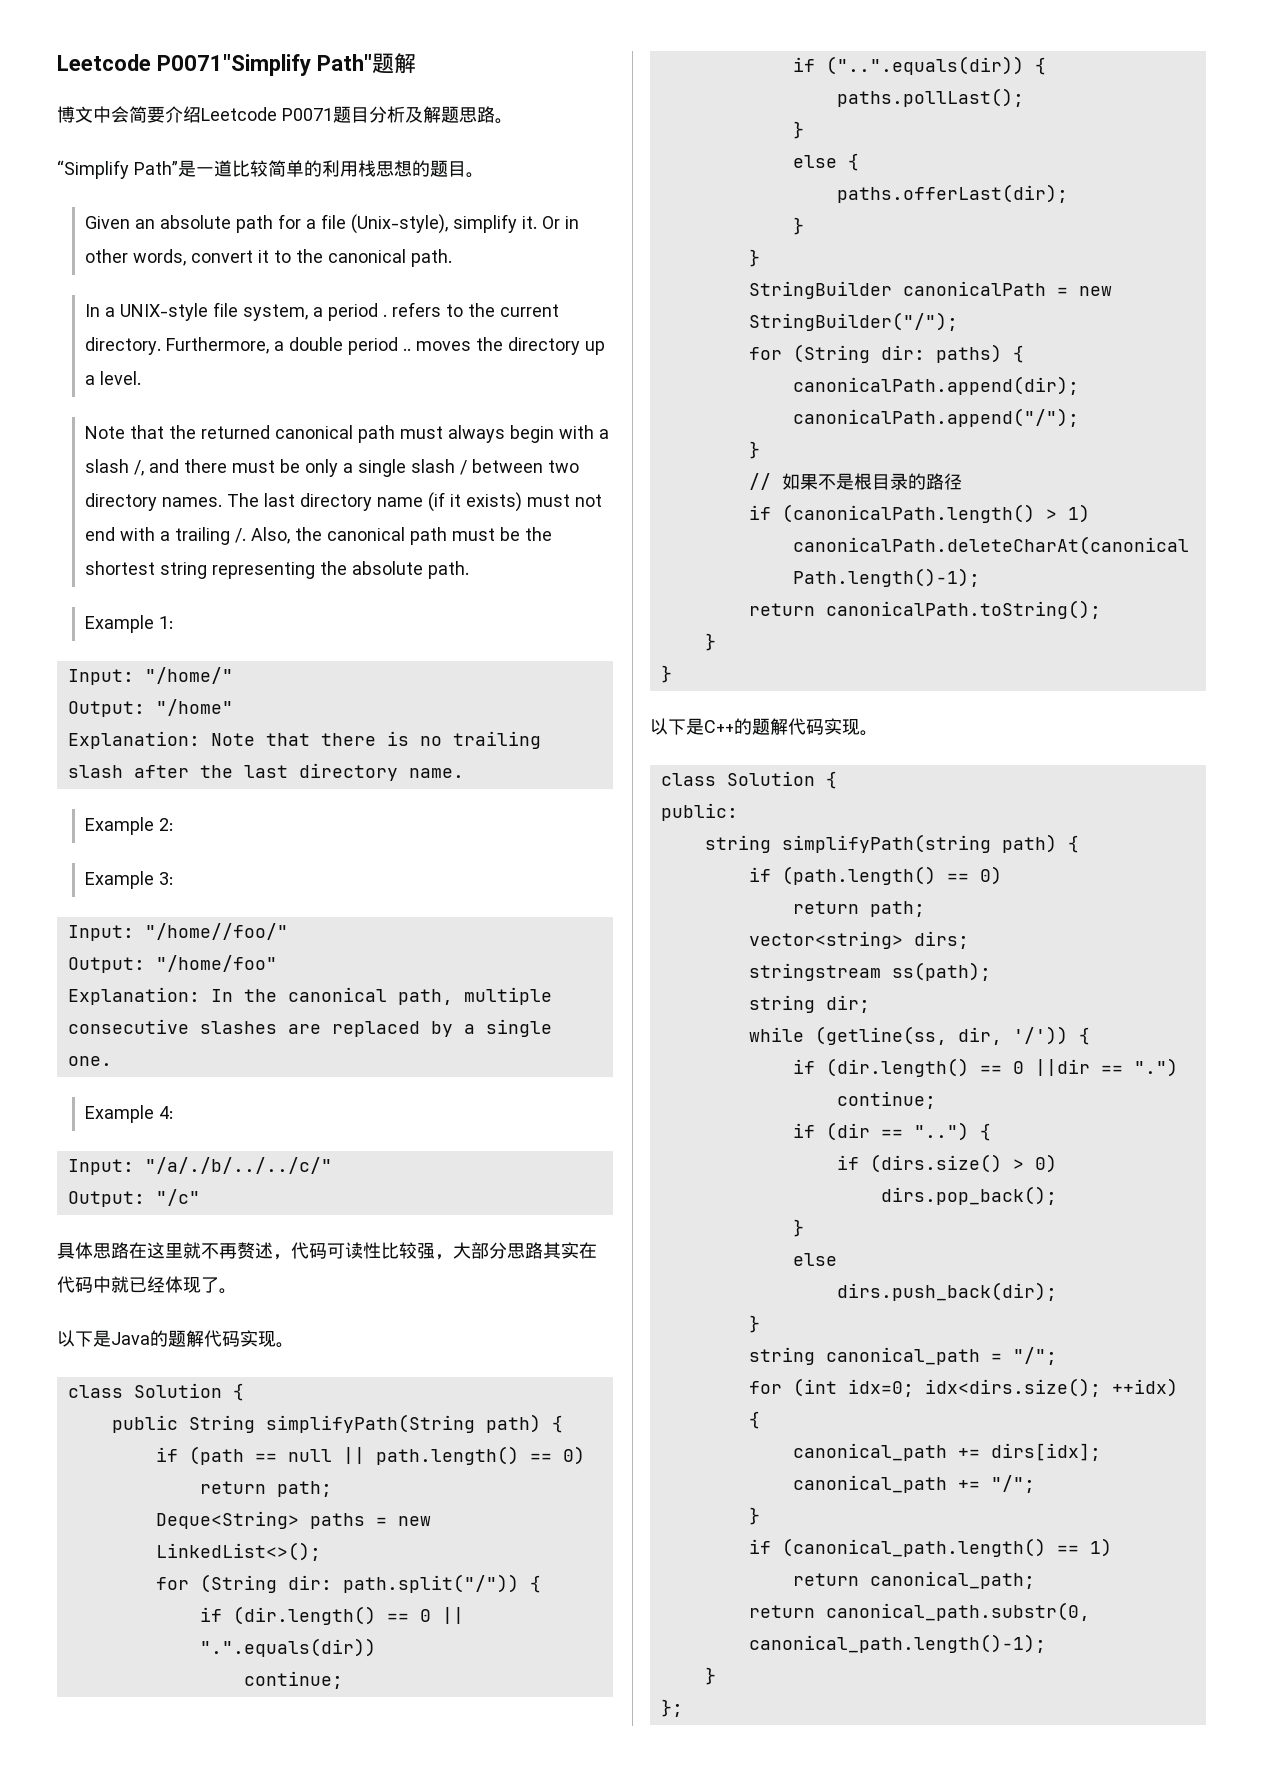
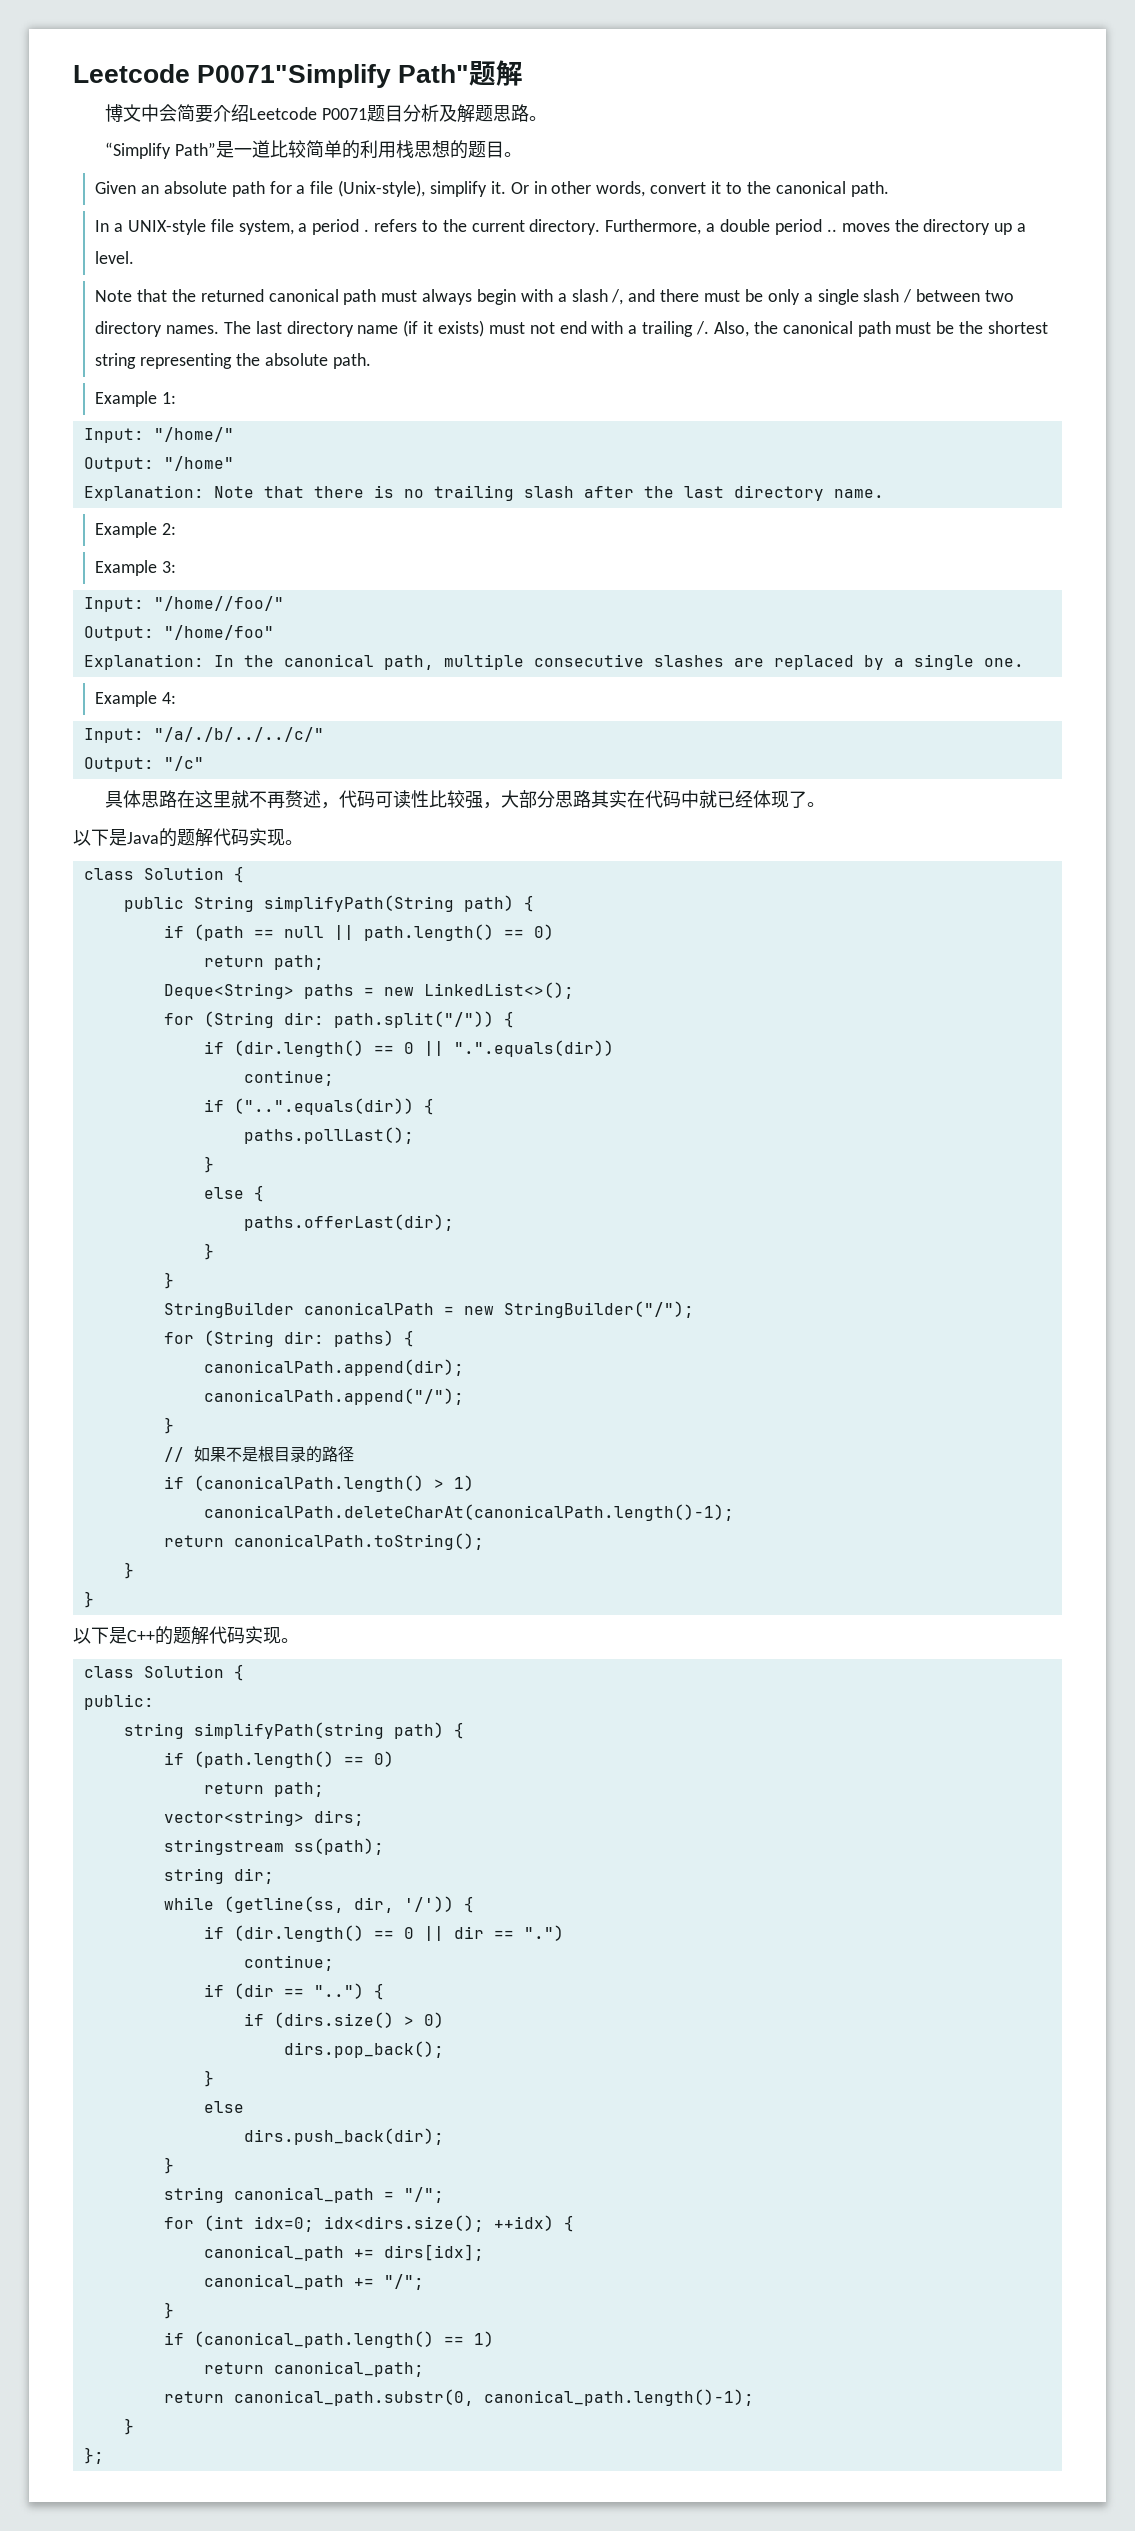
- if (dir.length() == 0 ||dir == ".")
+ if (dir.length() == 0 || dir == ".")

